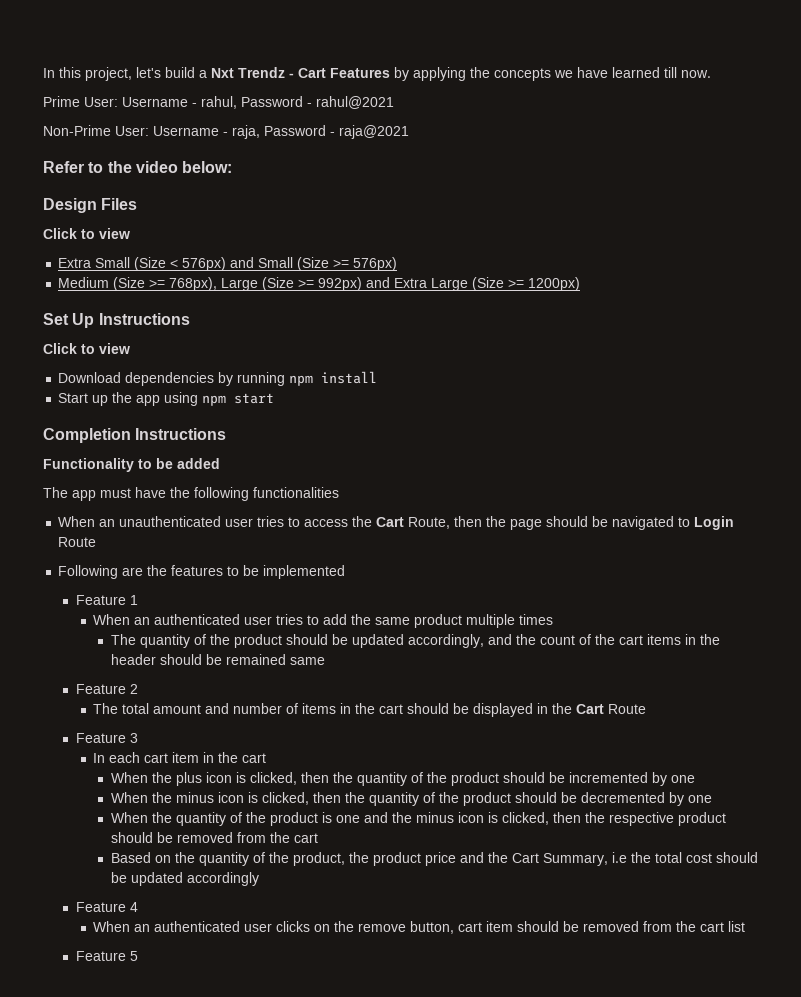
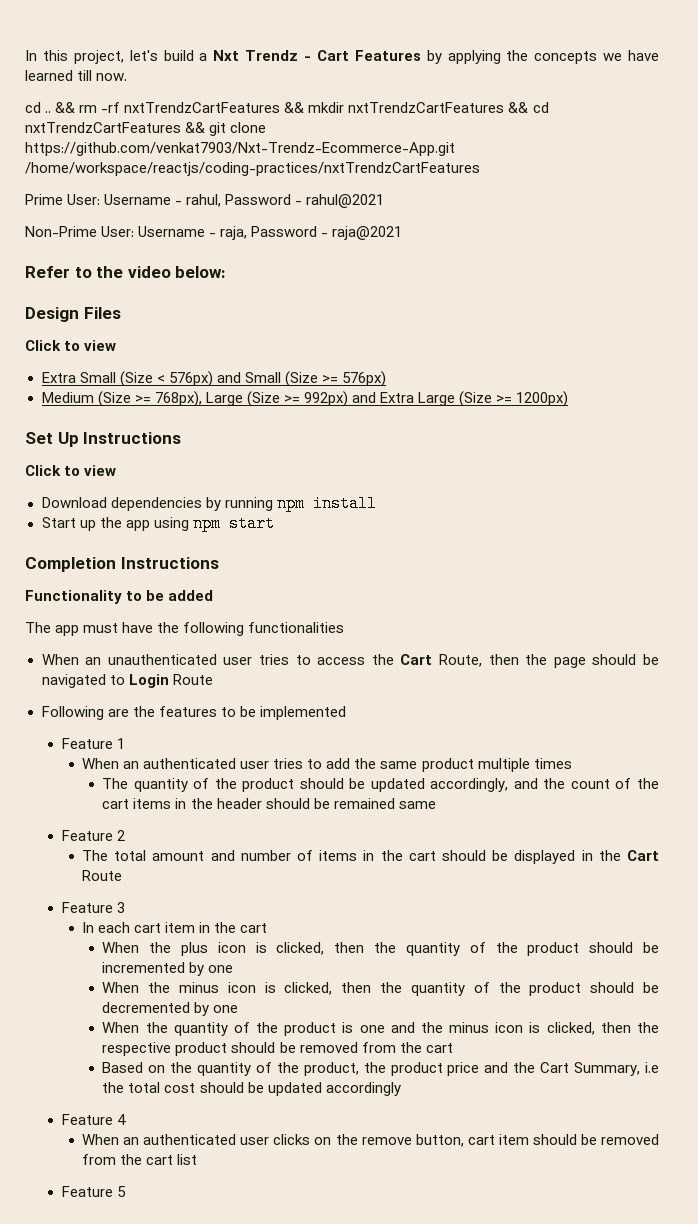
+ cd .. && rm -rf nxtTrendzCartFeatures && mkdir nxtTrendzCartFeatures && cd nxtTrendzCartFeatures && git clone https://github.com/venkat7903/Nxt-Trendz-Ecommerce-App.git /home/workspace/reactjs/coding-practices/nxtTrendzCartFeatures

